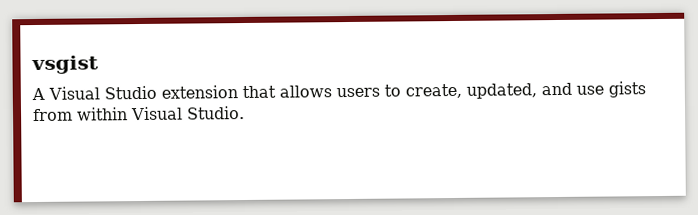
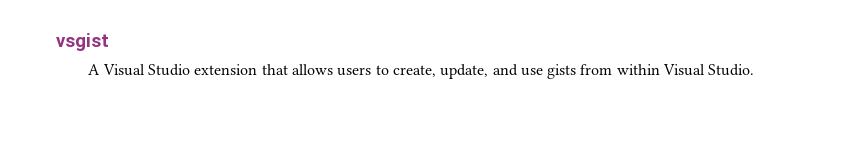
- A Visual Studio extension that allows users to create, updated, and use gists from within Visual Studio.
+ A Visual Studio extension that allows users to create, update, and use gists from within Visual Studio.

